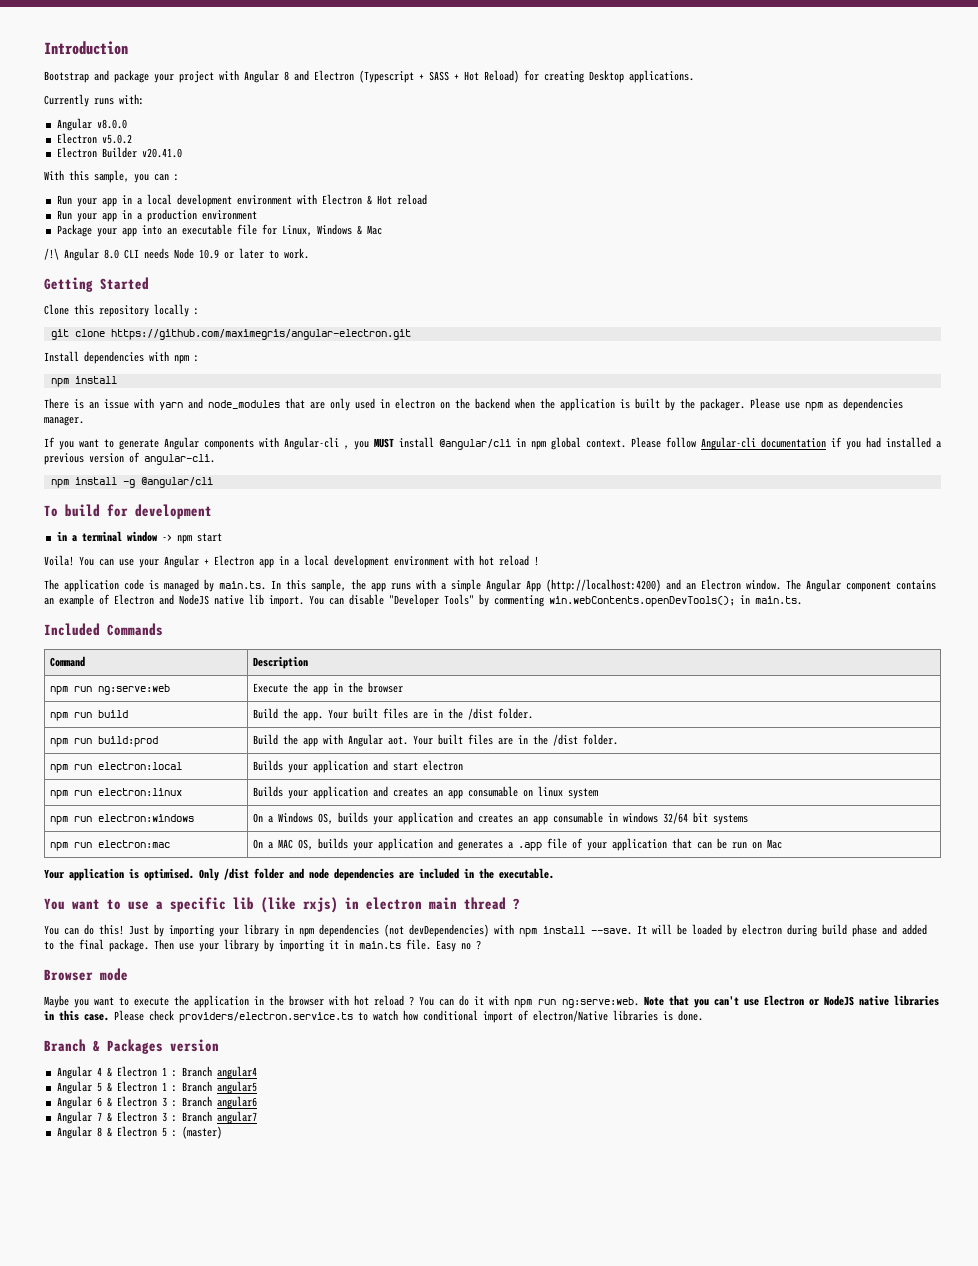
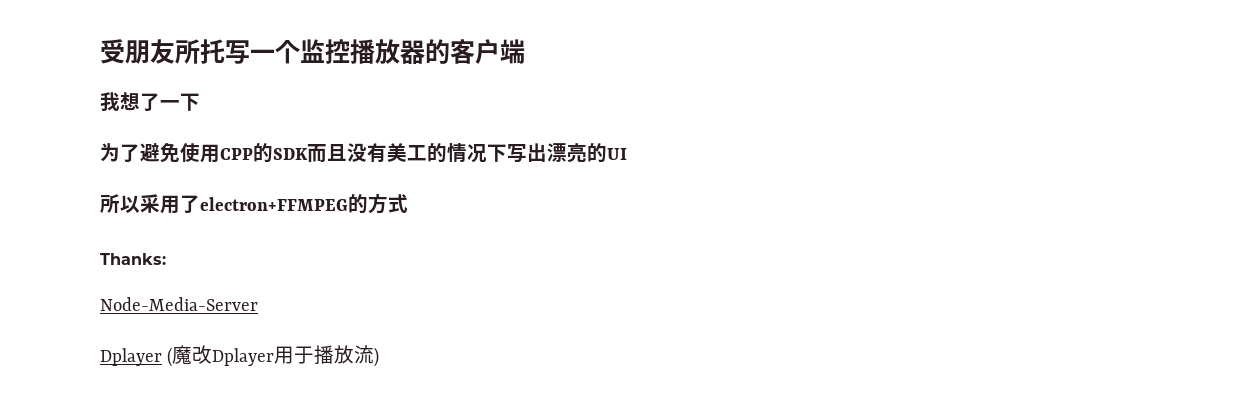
- Introduction
- Bootstrap and package your project with Angular 8 and Electron (Typescript + SASS + Hot Reload) for creating Desktop applications.
- Currently runs with:
- Angular v8.0.0
- Electron v5.0.2
- Electron Builder v20.41.0
- With this sample, you can :
- Run your app in a local development environment with Electron & Hot reload
- Run your app in a production environment
- Package your app into an executable file for Linux, Windows & Mac
- /!\ Angular 8.0 CLI needs Node 10.9 or later to work.
- Getting Started
- Clone this repository locally :
- git clone https://github.com/maximegris/angular-electron.git
- Install dependencies with npm :
- npm install
- There is an issue with yarn and node_modules that are only used in electron on the backend when the application is built by the packager. Please use npm as dependencies manager.
- If you want to generate Angular components with Angular-cli , you MUST install @angular/cli in npm global context. Please follow Angular-cli documentation if you had installed a previous version of angular-cli.
- npm install -g @angular/cli
- To build for development
- in a terminal window -> npm start
- Voila! You can use your Angular + Electron app in a local development environment with hot reload !
- The application code is managed by main.ts. In this sample, the app runs with a simple Angular App (http://localhost:4200) and an Electron window. The Angular component contains an example of Electron and NodeJS native lib import. You can disable "Developer Tools" by commenting win.webContents.openDevTools(); in main.ts.
- Included Commands
- Command | Description
- npm run ng:serve:web | Execute the app in the browser
- npm run build | Build the app. Your built files are in the /dist folder.
- npm run build:prod | Build the app with Angular aot. Your built files are in the /dist folder.
- npm run electron:local | Builds your application and start electron
- npm run electron:linux | Builds your application and creates an app consumable on linux system
- npm run electron:windows | On a Windows OS, builds your application and creates an app consumable in windows 32/64 bit systems
- npm run electron:mac | On a MAC OS, builds your application and generates a .app file of your application that can be run on Mac
- Your application is optimised. Only /dist folder and node dependencies are included in the executable.
- You want to use a specific lib (like rxjs) in electron main thread ?
- You can do this! Just by importing your library in npm dependencies (not devDependencies) with npm install --save. It will be loaded by electron during build phase and added to the final package. Then use your library by importing it in main.ts file. Easy no ?
- Browser mode
- Maybe you want to execute the application in the browser with hot reload ? You can do it with npm run ng:serve:web. Note that you can't use Electron or NodeJS native libraries in this case. Please check providers/electron.service.ts to watch how conditional import of electron/Native libraries is done.
- Branch & Packages version
- Angular 4 & Electron 1 : Branch angular4
- Angular 5 & Electron 1 : Branch angular5
- Angular 6 & Electron 3 : Branch angular6
- Angular 7 & Electron 3 : Branch angular7
- Angular 8 & Electron 5 : (master)
+ 受朋友所托写一个监控播放器的客户端
+ 我想了一下
+ 为了避免使用CPP的SDK而且没有美工的情况下写出漂亮的UI
+ 所以采用了electron+FFMPEG的方式
+ Thanks:
+ Node-Media-Server
+ Dplayer (魔改Dplayer用于播放流)

